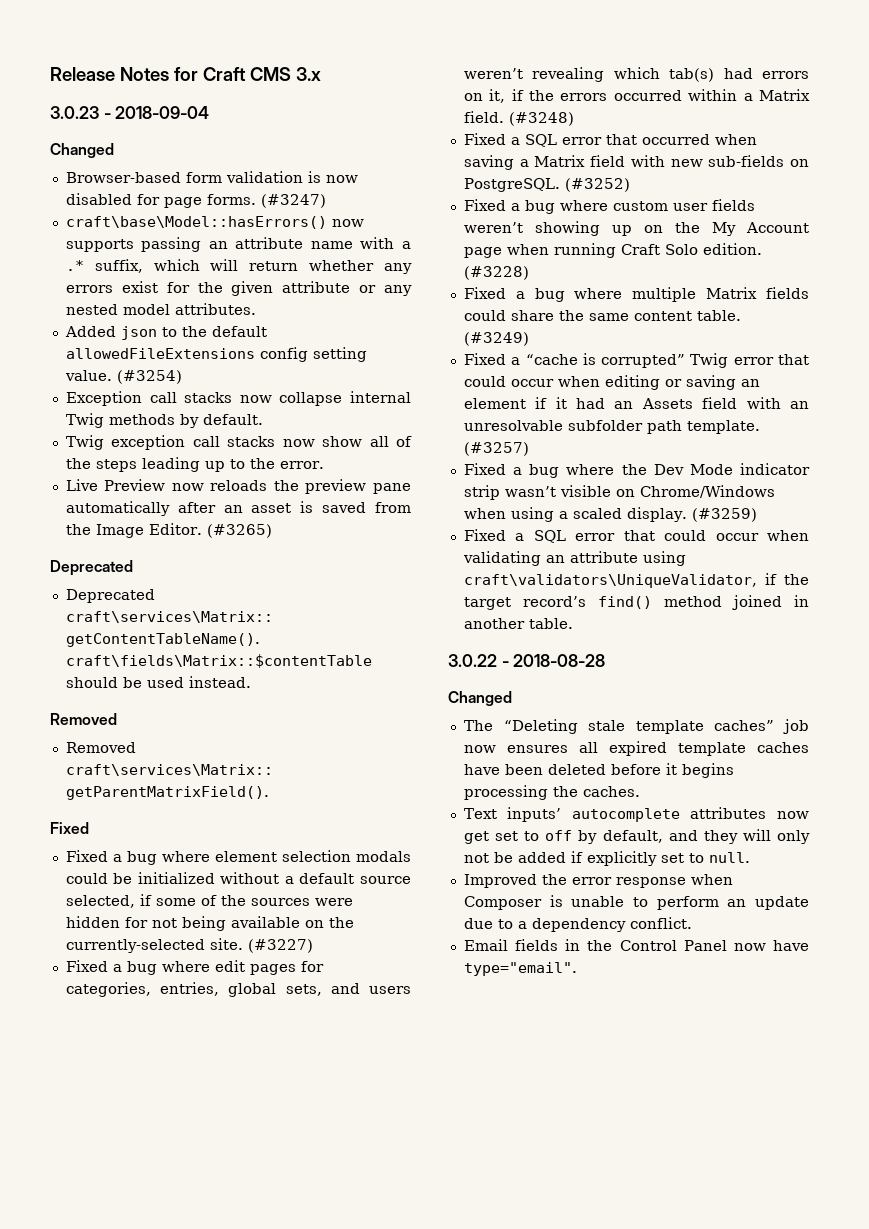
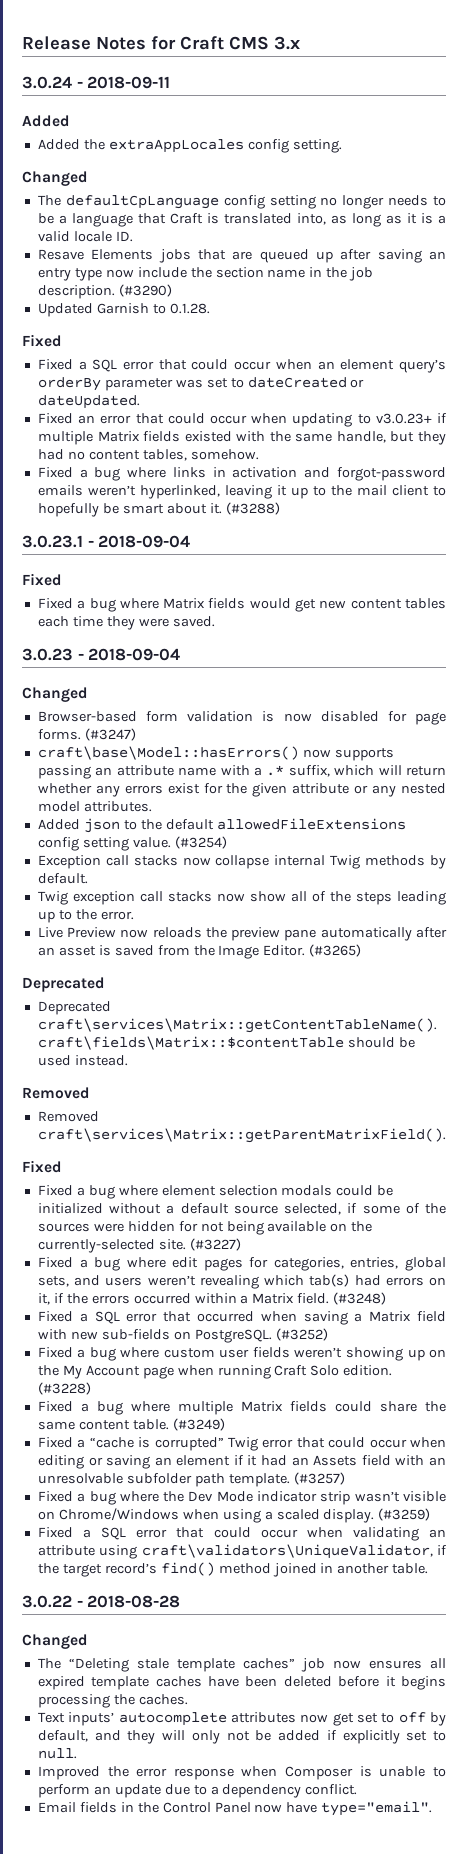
+ 3.0.24 - 2018-09-11
+ Added
+ Added the extraAppLocales config setting.
+ Changed
+ The defaultCpLanguage config setting no longer needs to be a language that Craft is translated into, as long as it is a valid locale ID.
+ Resave Elements jobs that are queued up after saving an entry type now include the section name in the job description. (#3290)
+ Updated Garnish to 0.1.28.
+ Fixed
+ Fixed a SQL error that could occur when an element query’s orderBy parameter was set to dateCreated or dateUpdated.
+ Fixed an error that could occur when updating to v3.0.23+ if multiple Matrix fields existed with the same handle, but they had no content tables, somehow.
+ Fixed a bug where links in activation and forgot-password emails weren’t hyperlinked, leaving it up to the mail client to hopefully be smart about it. (#3288)
+ 3.0.23.1 - 2018-09-04
+ Fixed
+ Fixed a bug where Matrix fields would get new content tables each time they were saved.

